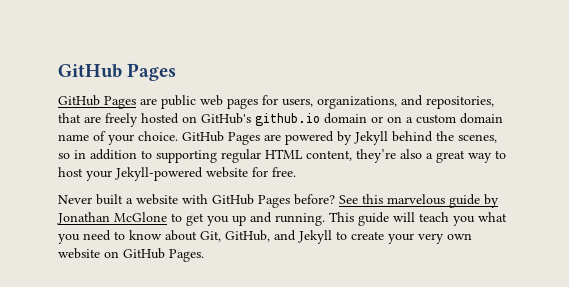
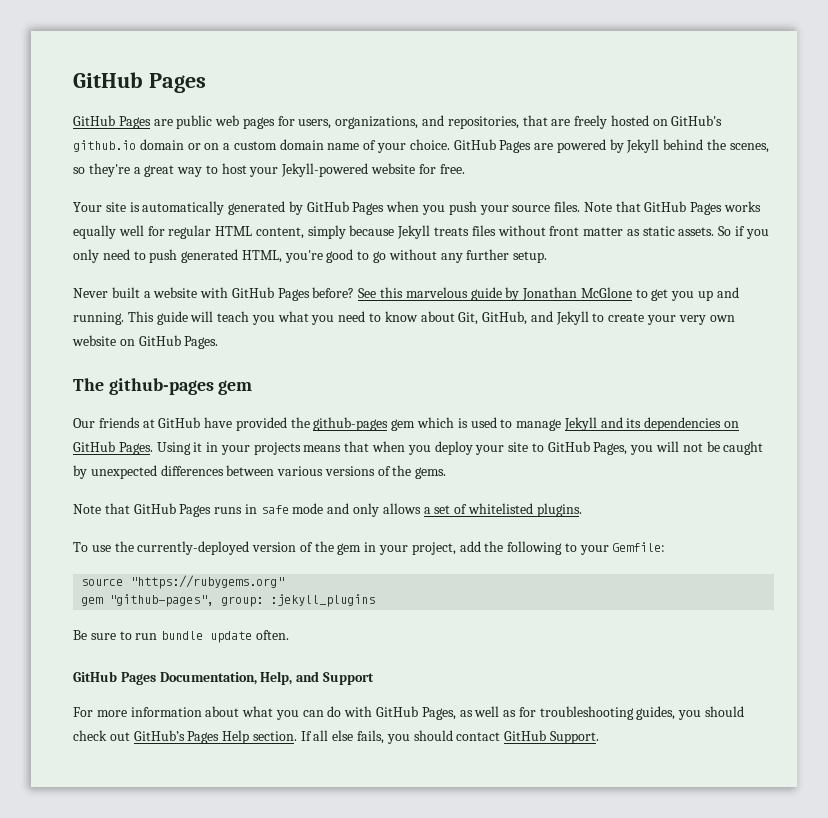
- GitHub Pages are powered by Jekyll behind the scenes, so in addition to supporting regular HTML content, they’re also a great way to host your Jekyll-powered website for free.
+ GitHub Pages are powered by Jekyll behind the scenes, so they're a great way to host your Jekyll-powered website for free.
+ Your site is automatically generated by GitHub Pages when you push your source files. Note that GitHub Pages works equally well for regular HTML content, simply because Jekyll treats files without front matter as static assets. So if you only need to push generated HTML, you're good to go without any further setup.
+ The github-pages gem
+ Our friends at GitHub have provided the github-pages gem which is used to manage Jekyll and its dependencies on GitHub Pages. Using it in your projects means that when you deploy your site to GitHub Pages, you will not be caught by unexpected differences between various versions of the gems.
+ Note that GitHub Pages runs in safe mode and only allows a set of whitelisted plugins.
+ To use the currently-deployed version of the gem in your project, add the following to your Gemfile:
+ source "https://rubygems.org"
+ gem "github-pages", group: :jekyll_plugins
+ Be sure to run bundle update often.
+ GitHub Pages Documentation, Help, and Support
+ For more information about what you can do with GitHub Pages, as well as for troubleshooting guides, you should check out GitHub’s Pages Help section. If all else fails, you should contact GitHub Support.

